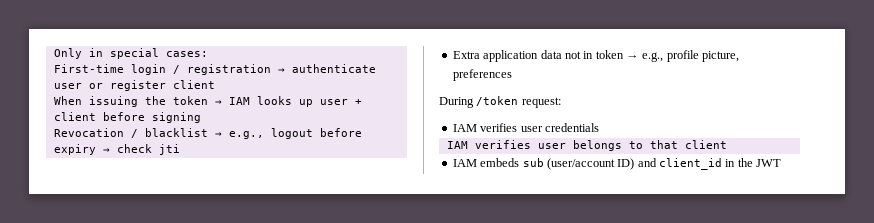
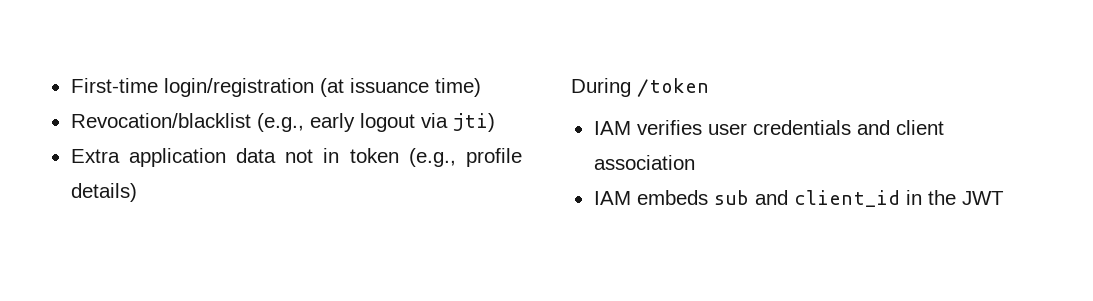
- Only in special cases:
- First-time login / registration → authenticate user or register client
- When issuing the token → IAM looks up user + client before signing
- Revocation / blacklist → e.g., logout before expiry → check jti
+ First-time login/registration (at issuance time)
+ Revocation/blacklist (e.g., early logout via jti)
- Extra application data not in token → e.g., profile picture, preferences
+ Extra application data not in token (e.g., profile details)
- During /token request:
+ During /token
- IAM verifies user credentials
- IAM verifies user belongs to that client
+ IAM verifies user credentials and client association
- IAM embeds sub (user/account ID) and client_id in the JWT
+ IAM embeds sub and client_id in the JWT

